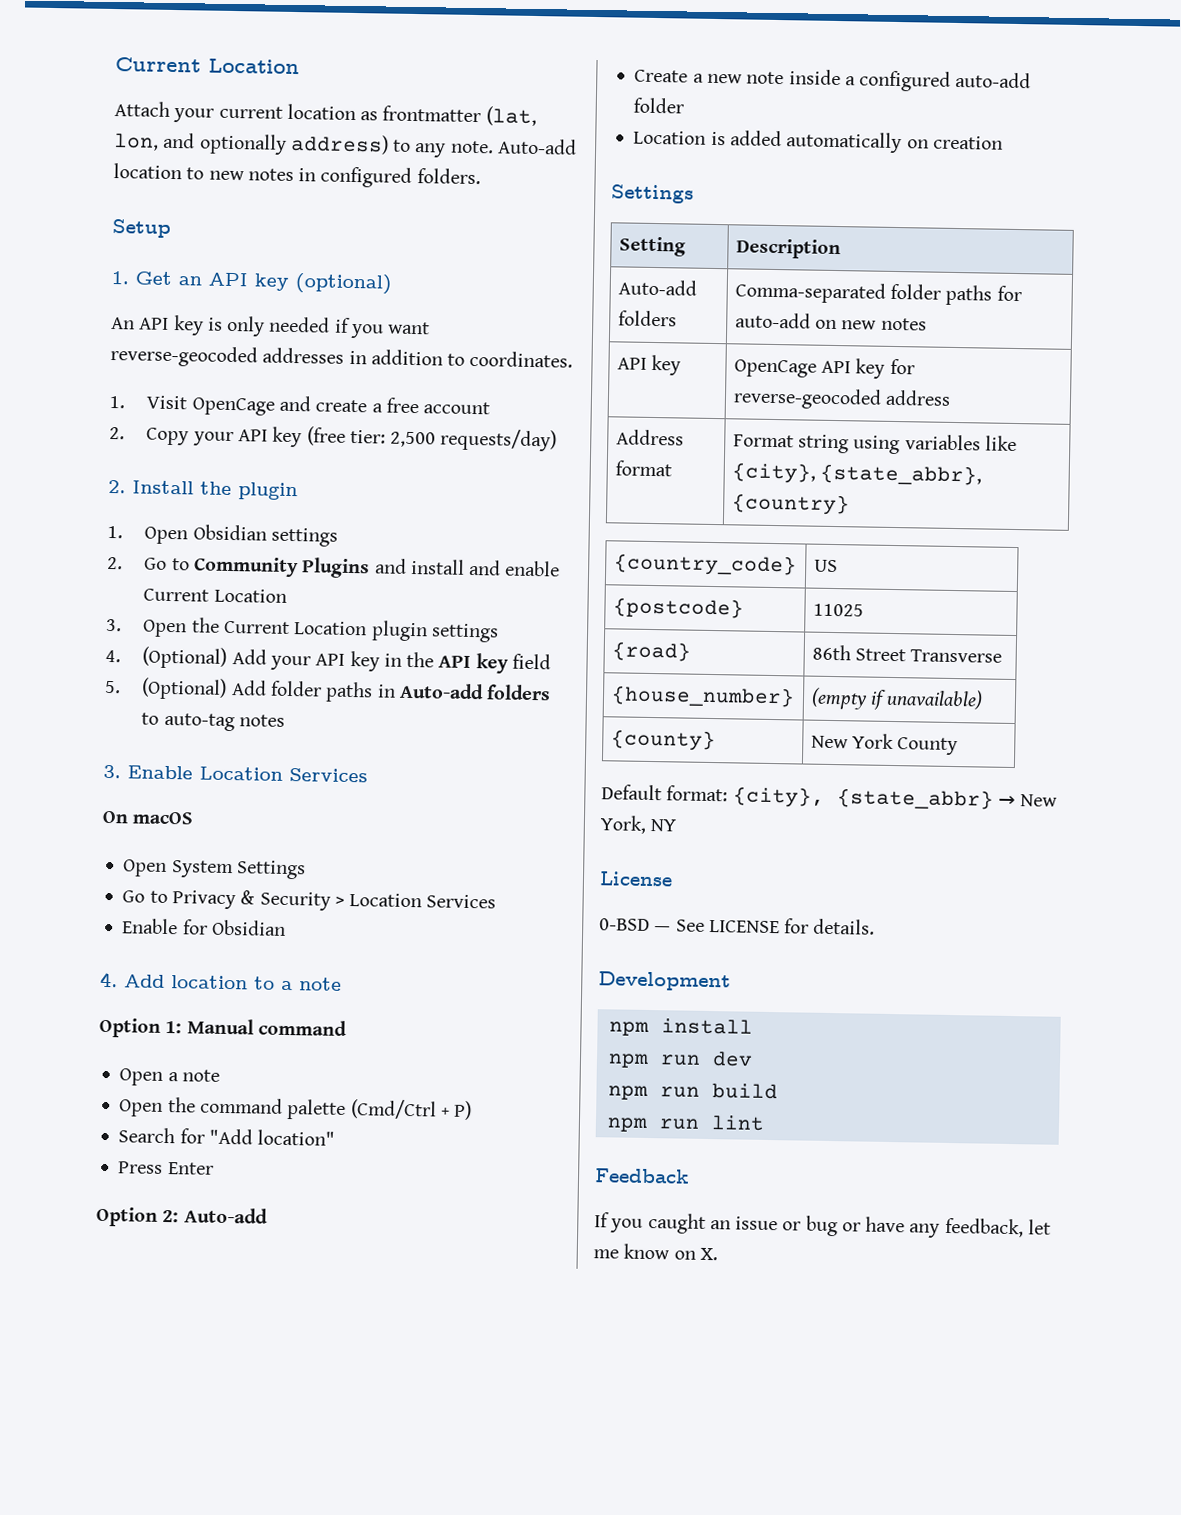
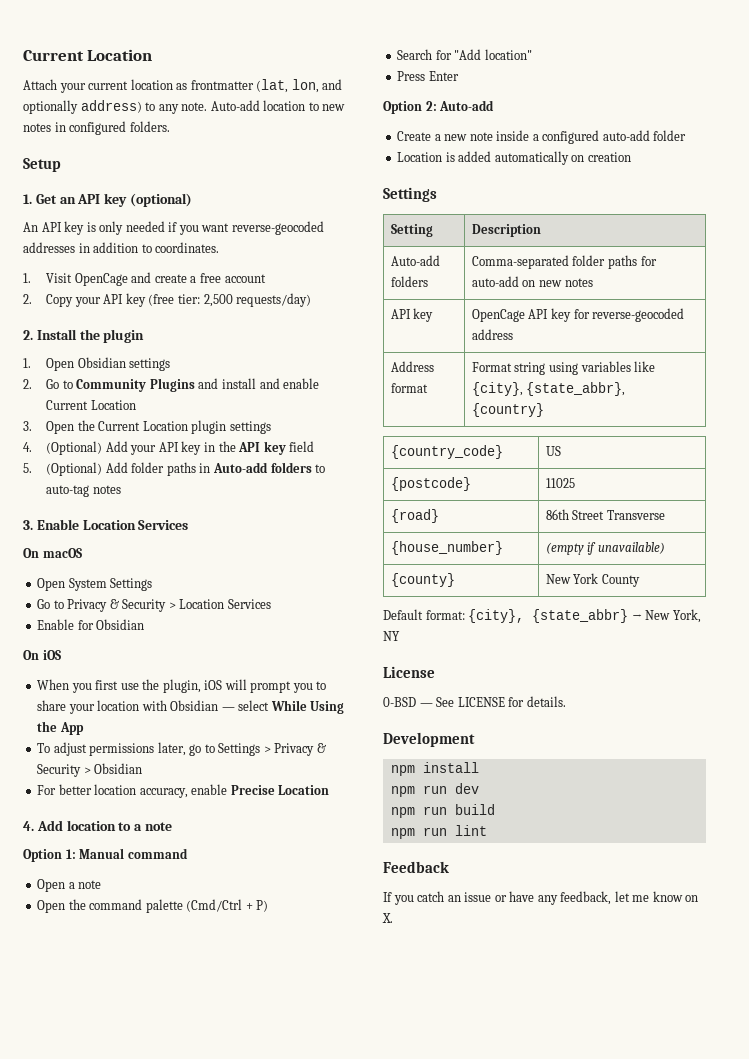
+ On iOS
+ When you first use the plugin, iOS will prompt you to share your location with Obsidian — select While Using the App
+ To adjust permissions later, go to Settings > Privacy & Security > Obsidian
+ For better location accuracy, enable Precise Location
- If you caught an issue or bug or have any feedback, let me know on X.
+ If you catch an issue or have any feedback, let me know on X.

